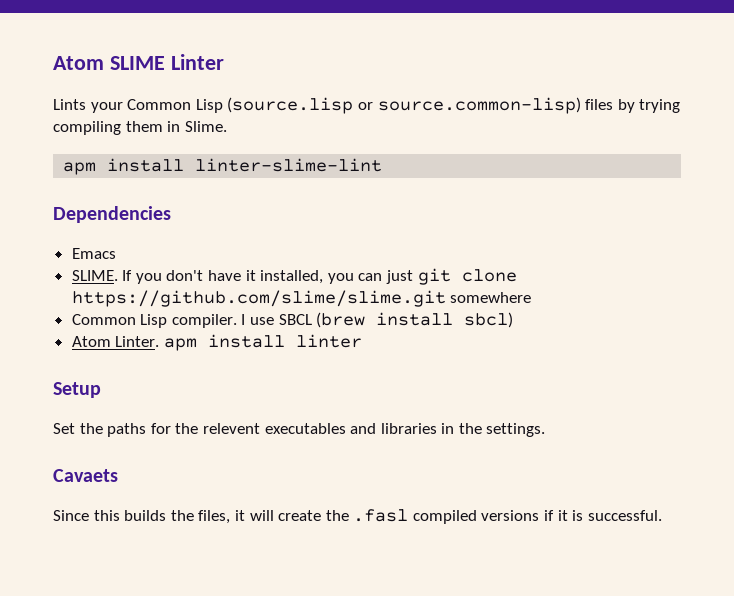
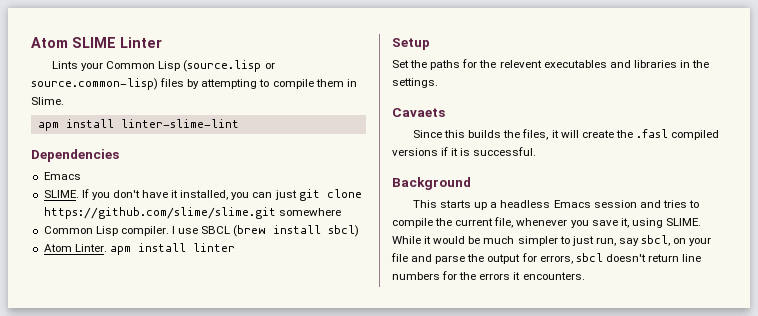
- Lints your Common Lisp (source.lisp or source.common-lisp) files by trying compiling them in Slime.
+ Lints your Common Lisp (source.lisp or source.common-lisp) files by attempting to compile them in Slime.
+ Background
+ This starts up a headless Emacs session and tries to compile the current file, whenever you save it, using SLIME. While it would be much simpler to just run, say sbcl, on your file and parse the output for errors, sbcl doesn't return line numbers for the errors it encounters.

